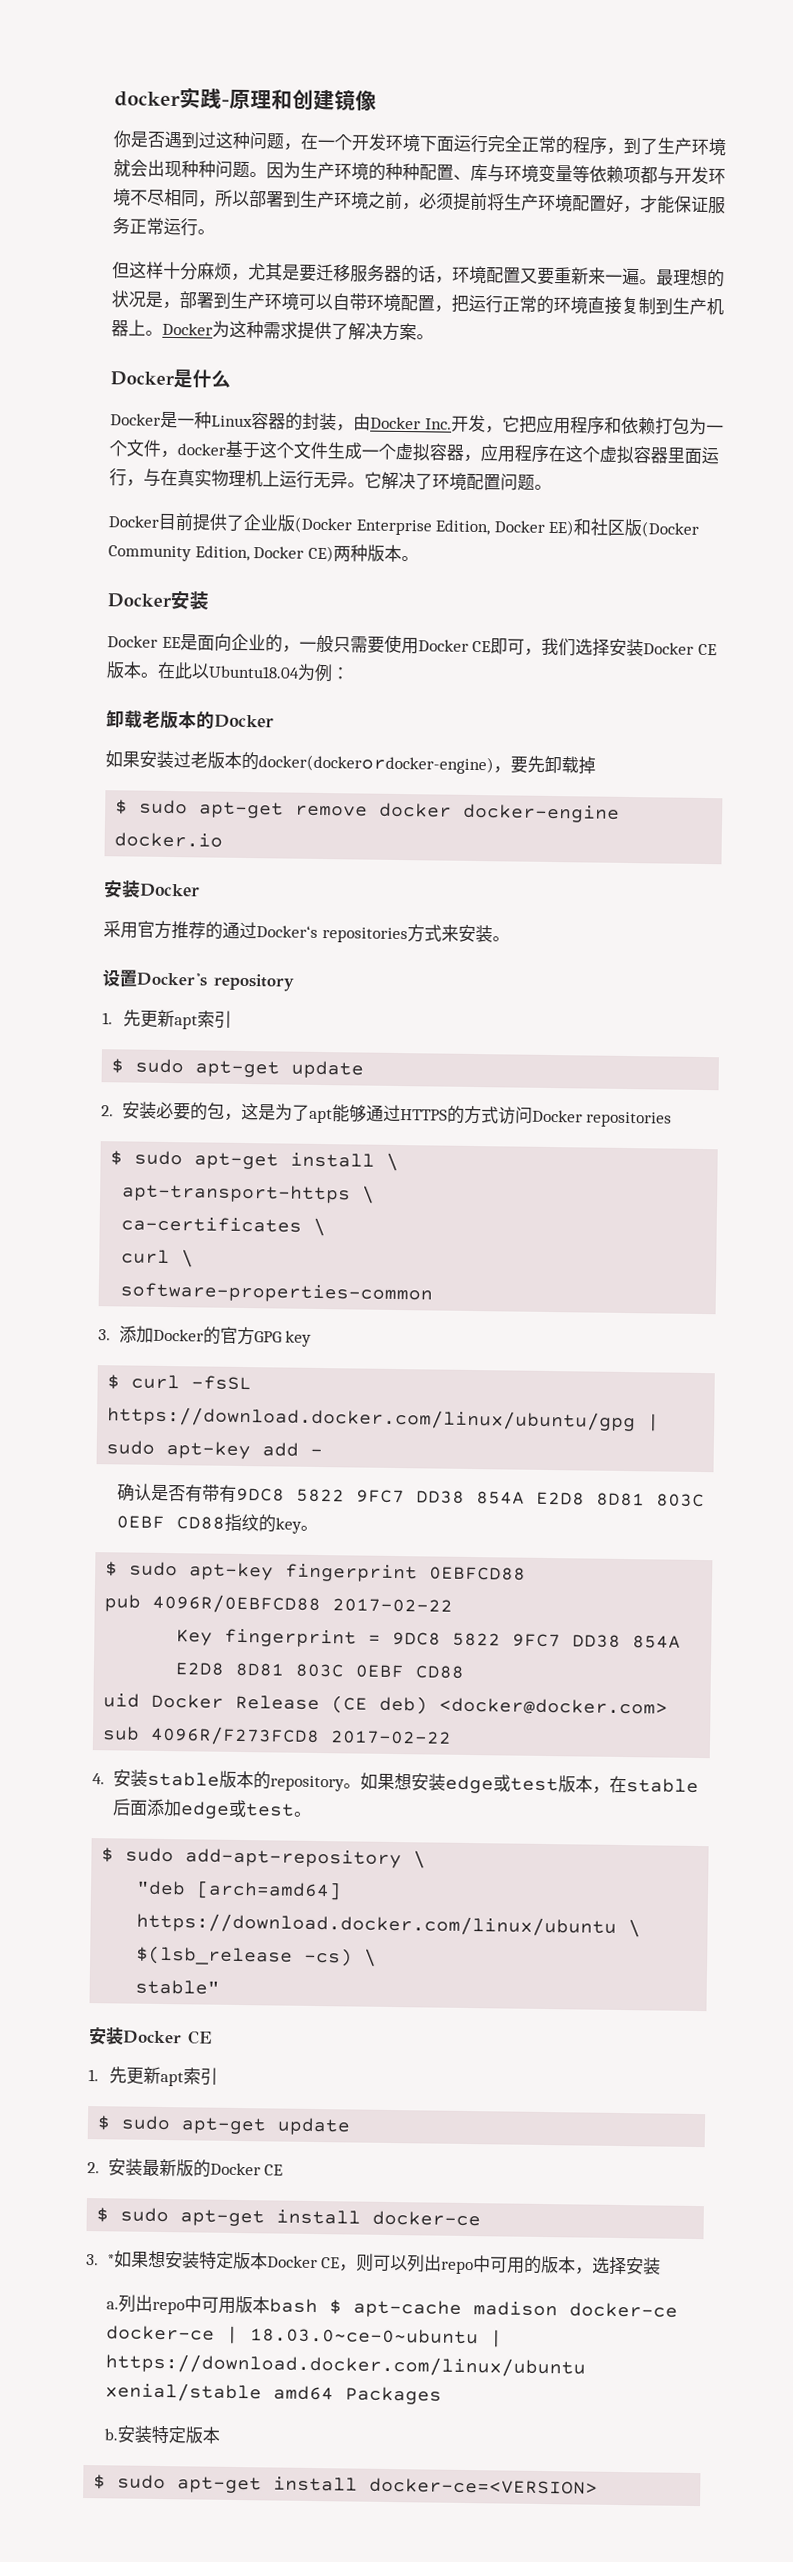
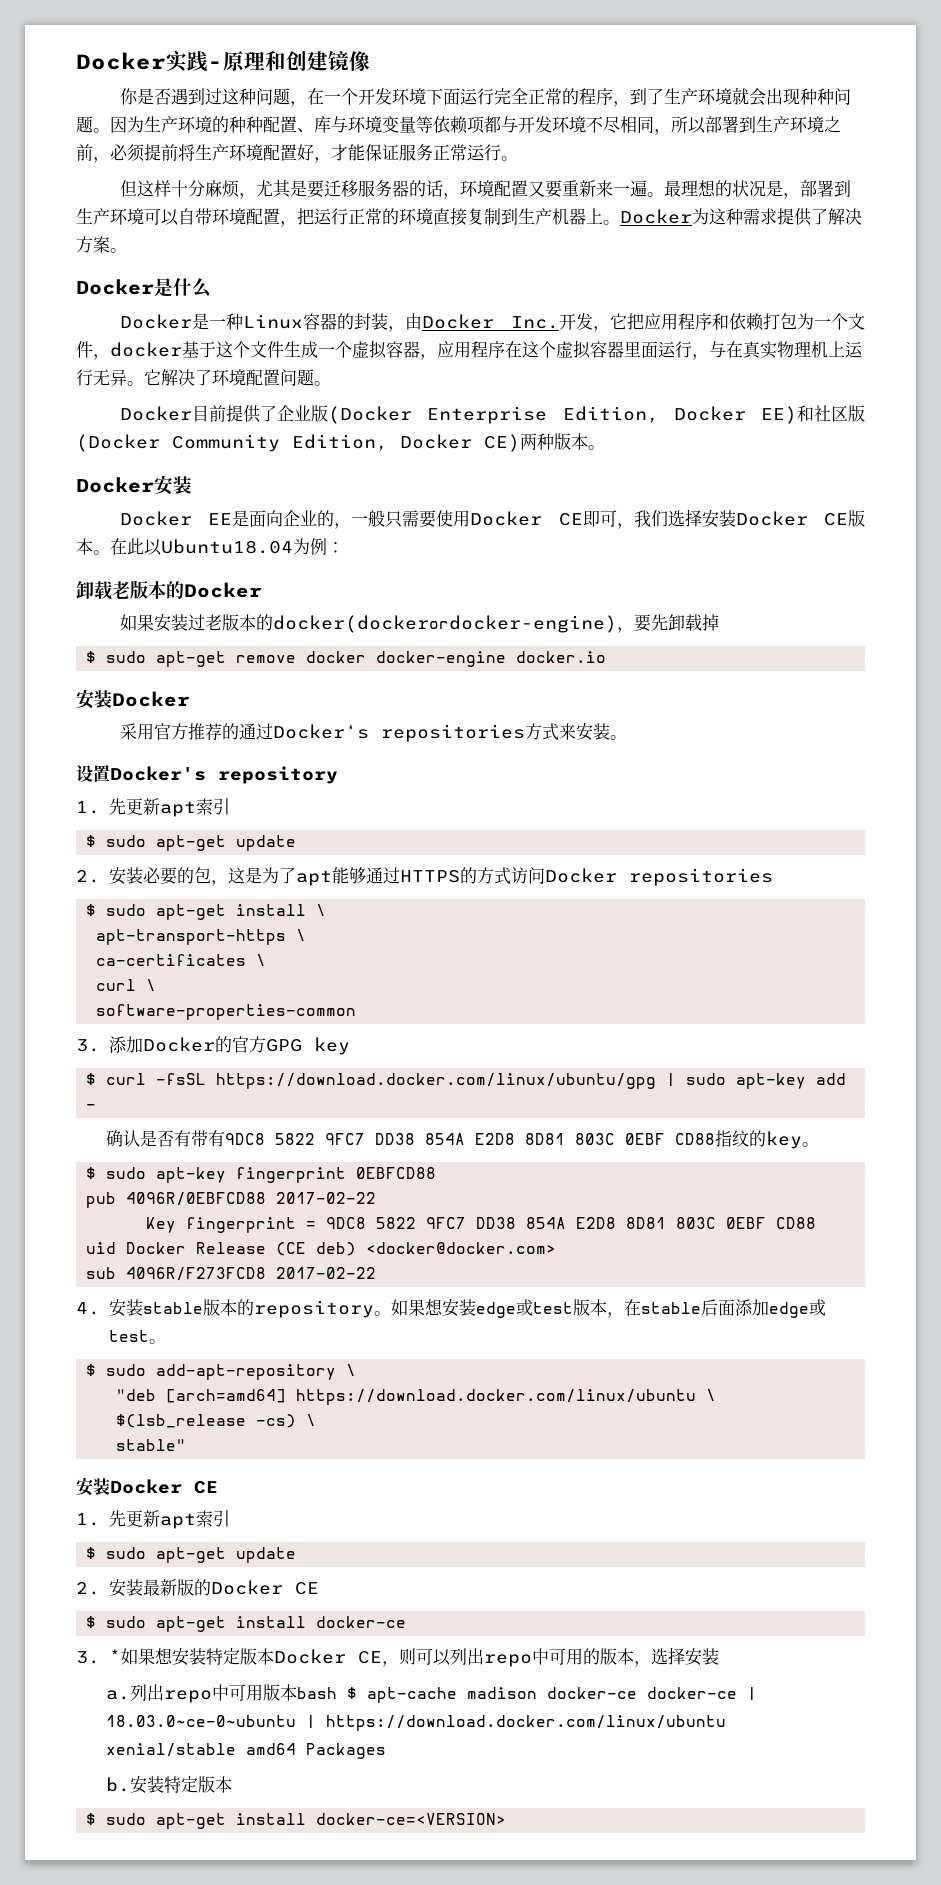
- docker实践-原理和创建镜像
+ Docker实践-原理和创建镜像

